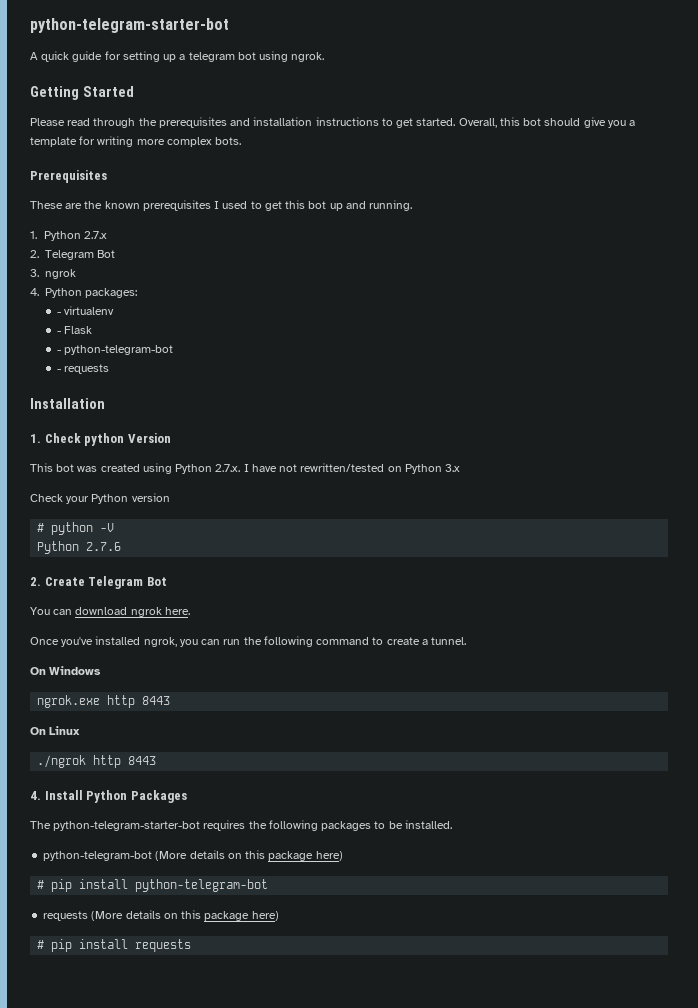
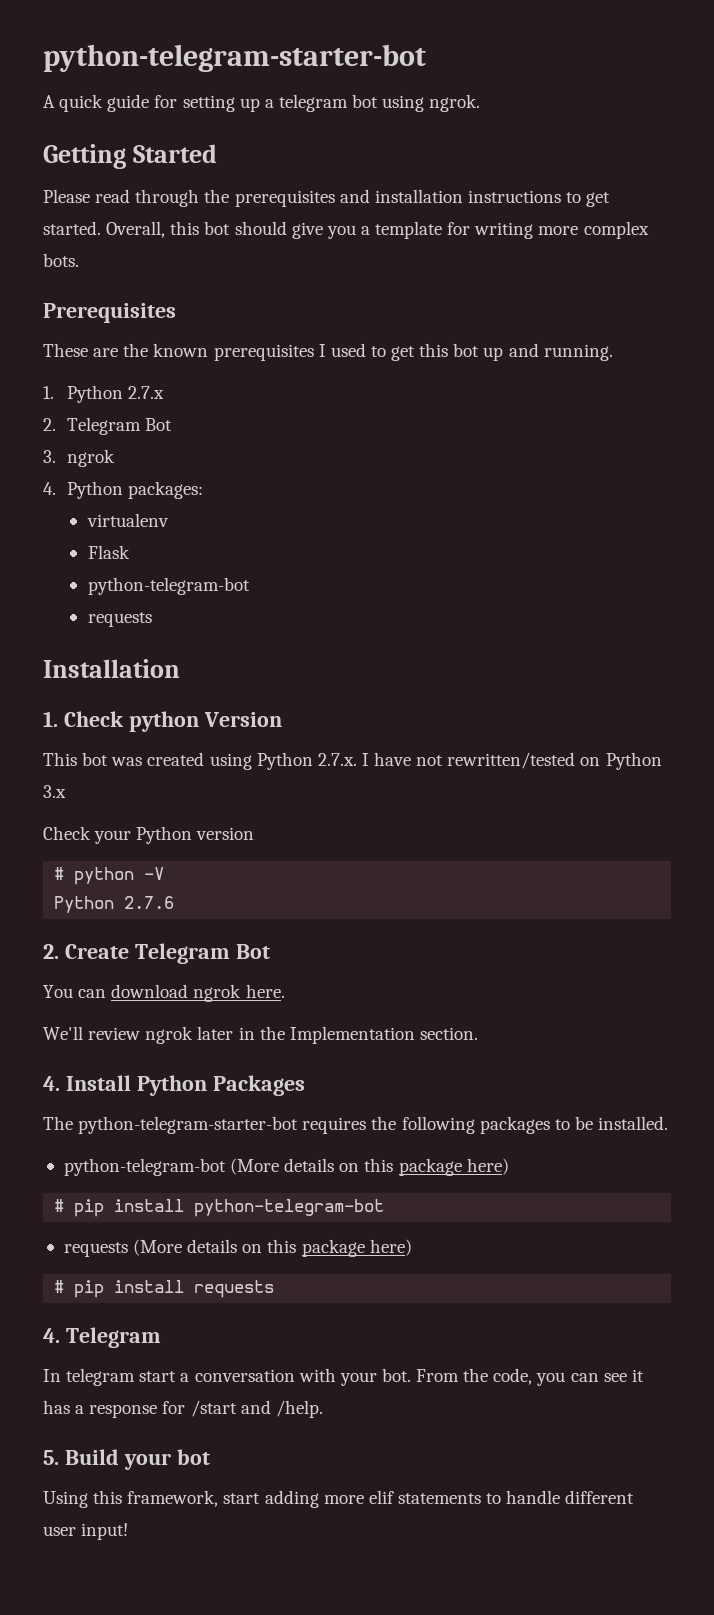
- - virtualenv
+ virtualenv
- - Flask
- - python-telegram-bot
- - requests
+ Flask
+ python-telegram-bot
+ requests
- Once you've installed ngrok, you can run the following command to create a tunnel.
- On Windows
- ngrok.exe http 8443
- On Linux
- ./ngrok http 8443
+ We'll review ngrok later in the Implementation section.
+ 4. Telegram
+ In telegram start a conversation with your bot. From the code, you can see it has a response for /start and /help.
+ 5. Build your bot
+ Using this framework, start adding more elif statements to handle different user input!

